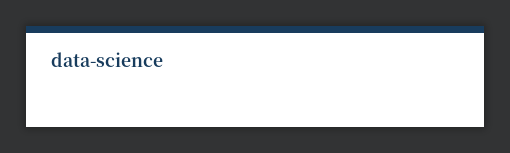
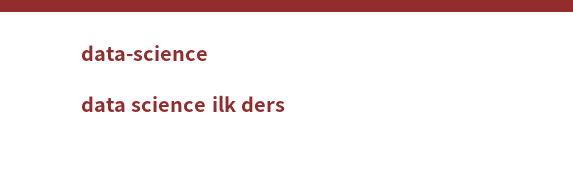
+ data science ilk ders

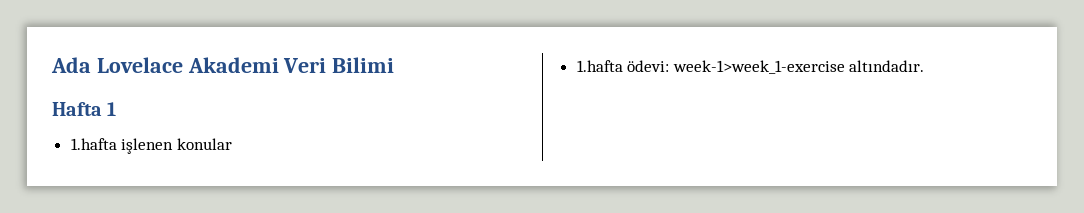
- data-science
- data science ilk ders
+ Ada Lovelace Akademi Veri Bilimi
+ Hafta 1
+ 1.hafta işlenen konular
+ 1.hafta ödevi: week-1>week_1-exercise altındadır.

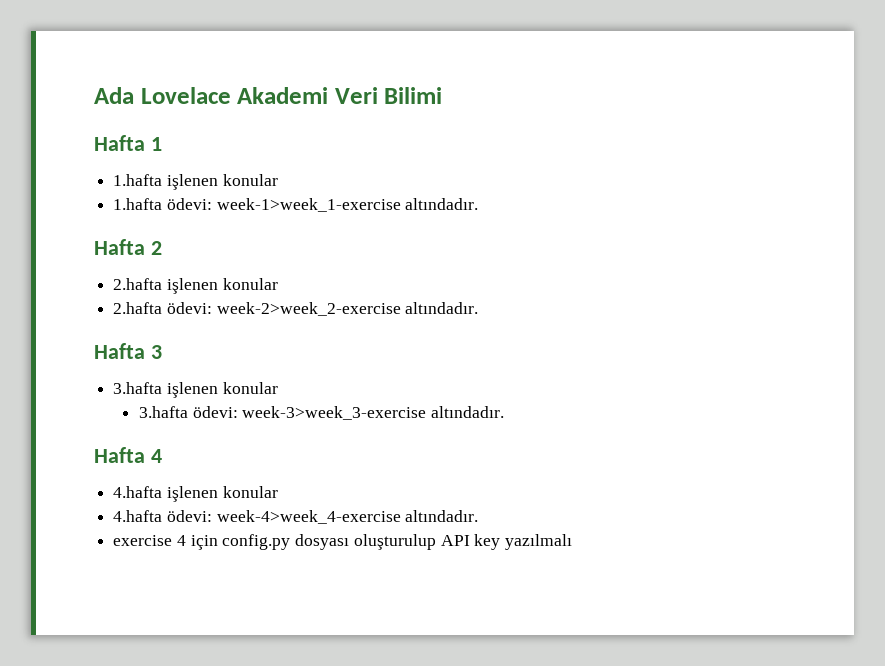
+ Hafta 2
+ 2.hafta işlenen konular
+ 2.hafta ödevi: week-2>week_2-exercise altındadır.
+ Hafta 3
+ 3.hafta işlenen konular
+ 3.hafta ödevi: week-3>week_3-exercise altındadır.
+ Hafta 4
+ 4.hafta işlenen konular
+ 4.hafta ödevi: week-4>week_4-exercise altındadır.
+ exercise 4 için config.py dosyası oluşturulup API key yazılmalı

